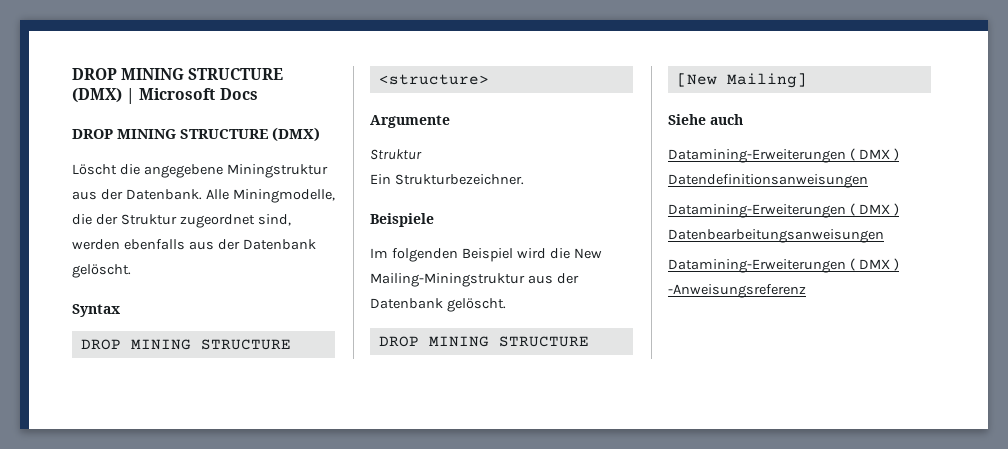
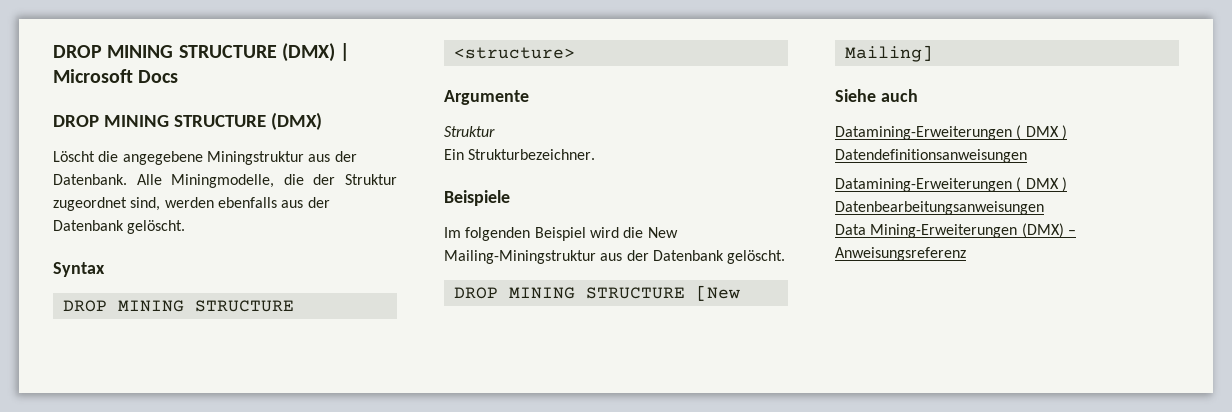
- Datamining-Erweiterungen ( DMX ) -Anweisungsreferenz
+ Data Mining-Erweiterungen (DMX) – Anweisungsreferenz

